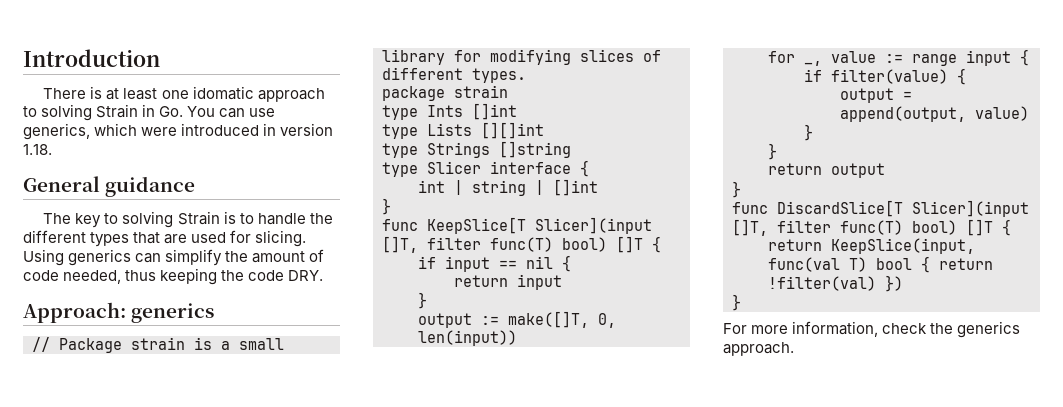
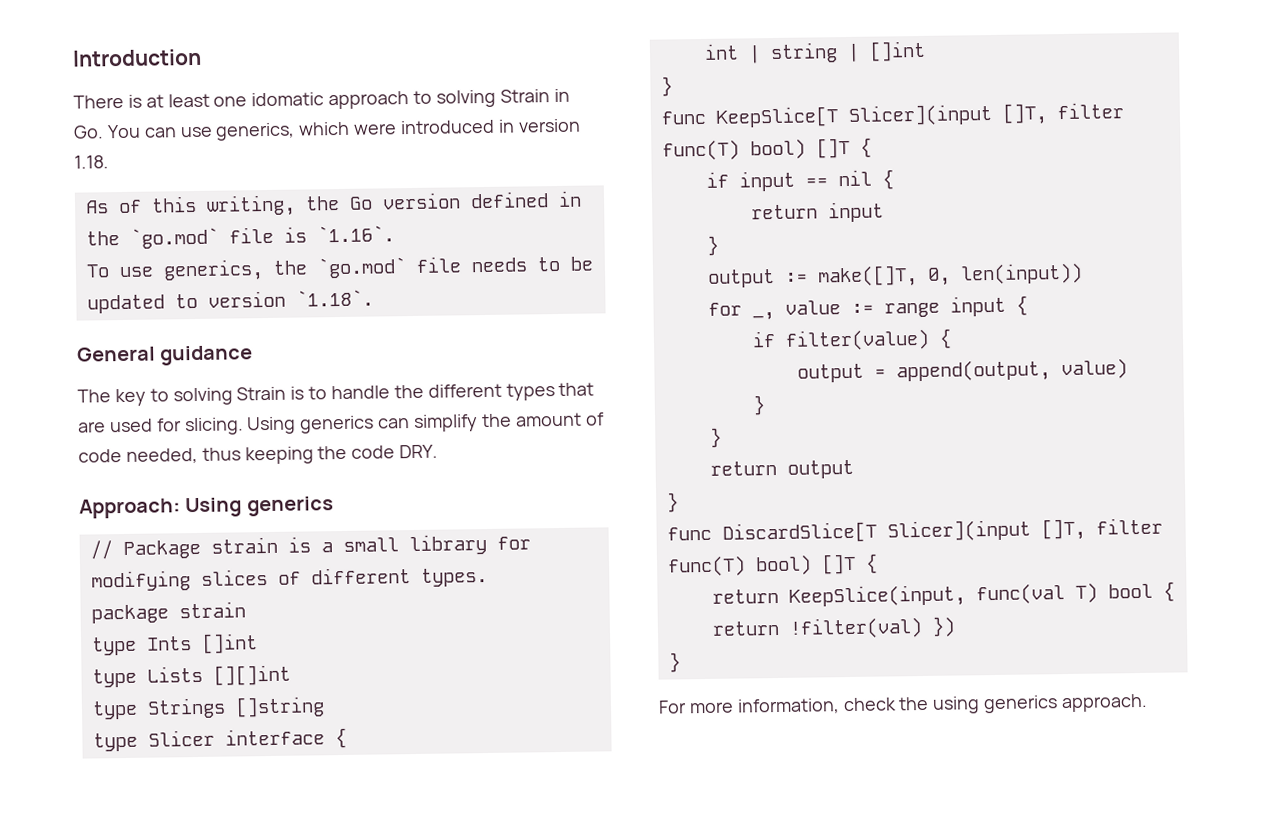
+ As of this writing, the Go version defined in the `go.mod` file is `1.16`.
+ To use generics, the `go.mod` file needs to be updated to version `1.18`.
- Approach: generics
+ Approach: Using generics
- For more information, check the generics approach.
+ For more information, check the using generics approach.

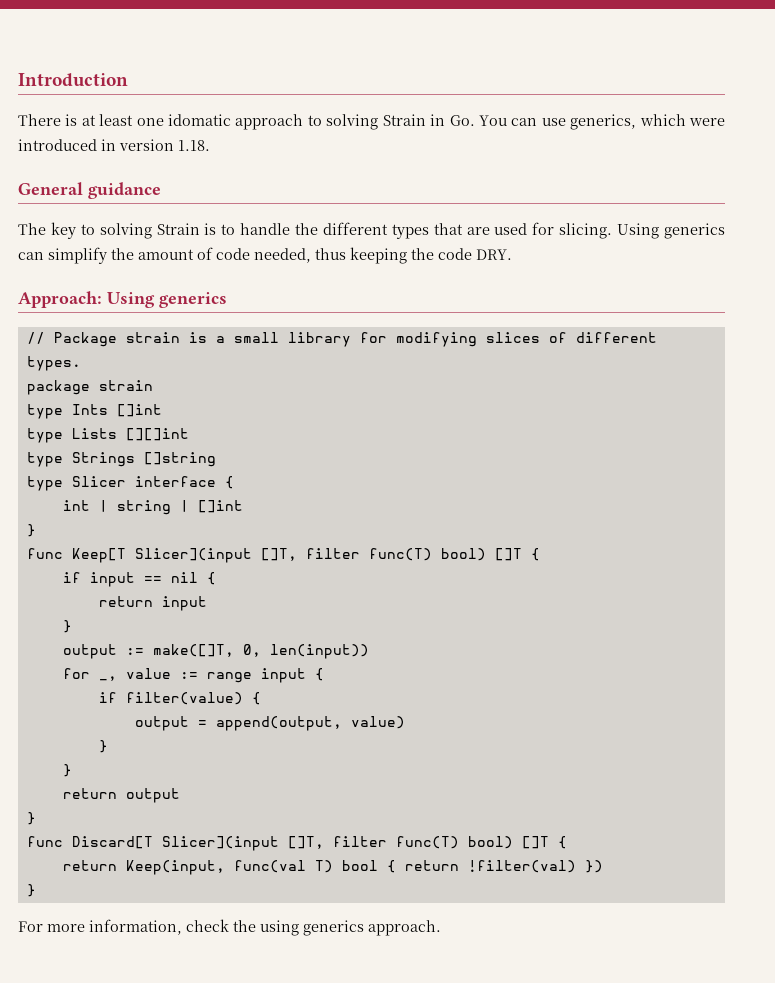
- As of this writing, the Go version defined in the `go.mod` file is `1.16`.
- To use generics, the `go.mod` file needs to be updated to version `1.18`.
- func KeepSlice[T Slicer](input []T, filter func(T) bool) []T {
+ func Keep[T Slicer](input []T, filter func(T) bool) []T {
- func DiscardSlice[T Slicer](input []T, filter func(T) bool) []T {
+ func Discard[T Slicer](input []T, filter func(T) bool) []T {
- return KeepSlice(input, func(val T) bool { return !filter(val) })
+ return Keep(input, func(val T) bool { return !filter(val) })

